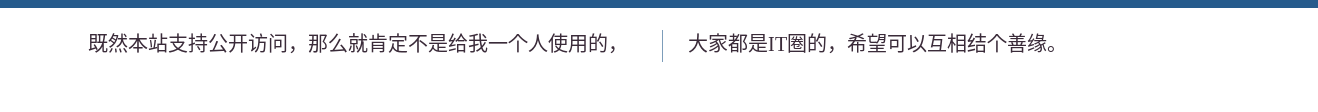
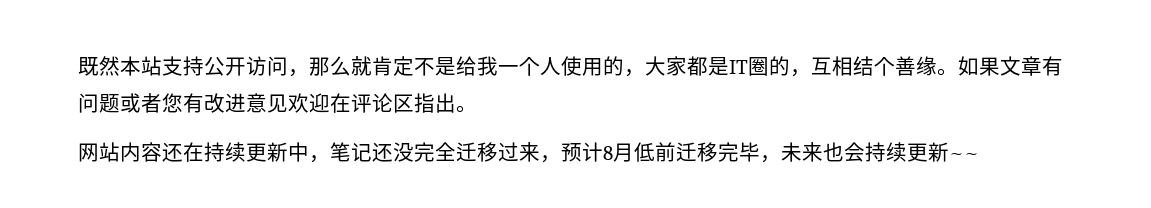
- 既然本站支持公开访问，那么就肯定不是给我一个人使用的，大家都是IT圈的，希望可以互相结个善缘。
+ 既然本站支持公开访问，那么就肯定不是给我一个人使用的，大家都是IT圈的，互相结个善缘。
+ 如果文章有问题或者您有改进意见欢迎在评论区指出。
+ 网站内容还在持续更新中，笔记还没完全迁移过来，预计8月低前迁移完毕，未来也会持续更新~~

